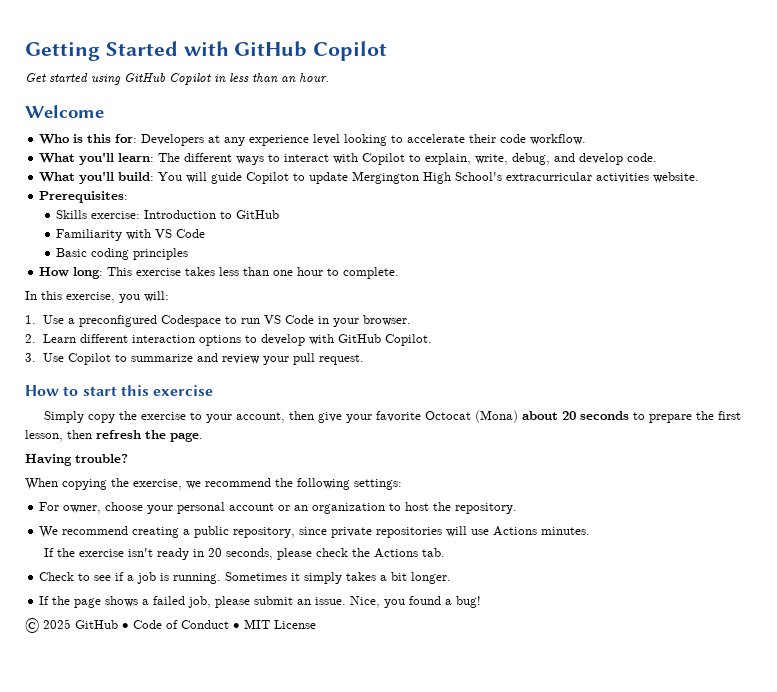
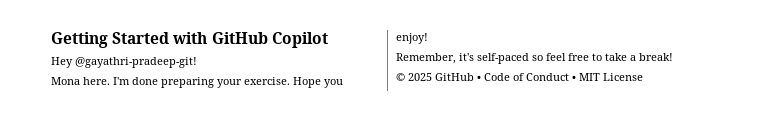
- Get started using GitHub Copilot in less than an hour.
- Welcome
- Who is this for: Developers at any experience level looking to accelerate their code workflow.
- What you'll learn: The different ways to interact with Copilot to explain, write, debug, and develop code.
- What you'll build: You will guide Copilot to update Mergington High School's extracurricular activities website.
- Prerequisites:
- Skills exercise: Introduction to GitHub
- Familiarity with VS Code
- Basic coding principles
- How long: This exercise takes less than one hour to complete.
- In this exercise, you will:
- 1. Use a preconfigured Codespace to run VS Code in your browser.
- 2. Learn different interaction options to develop with GitHub Copilot.
- 3. Use Copilot to summarize and review your pull request.
- How to start this exercise
- Simply copy the exercise to your account, then give your favorite Octocat (Mona) about 20 seconds to prepare the first lesson, then refresh the page.
- Having trouble?
- When copying the exercise, we recommend the following settings:
- For owner, choose your personal account or an organization to host the repository.
- We recommend creating a public repository, since private repositories will use Actions minutes.
- If the exercise isn't ready in 20 seconds, please check the Actions tab.
- Check to see if a job is running. Sometimes it simply takes a bit longer.
- If the page shows a failed job, please submit an issue. Nice, you found a bug!
+ Hey @gayathri-pradeep-git!
+ Mona here. I'm done preparing your exercise. Hope you enjoy!
+ Remember, it's self-paced so feel free to take a break!

